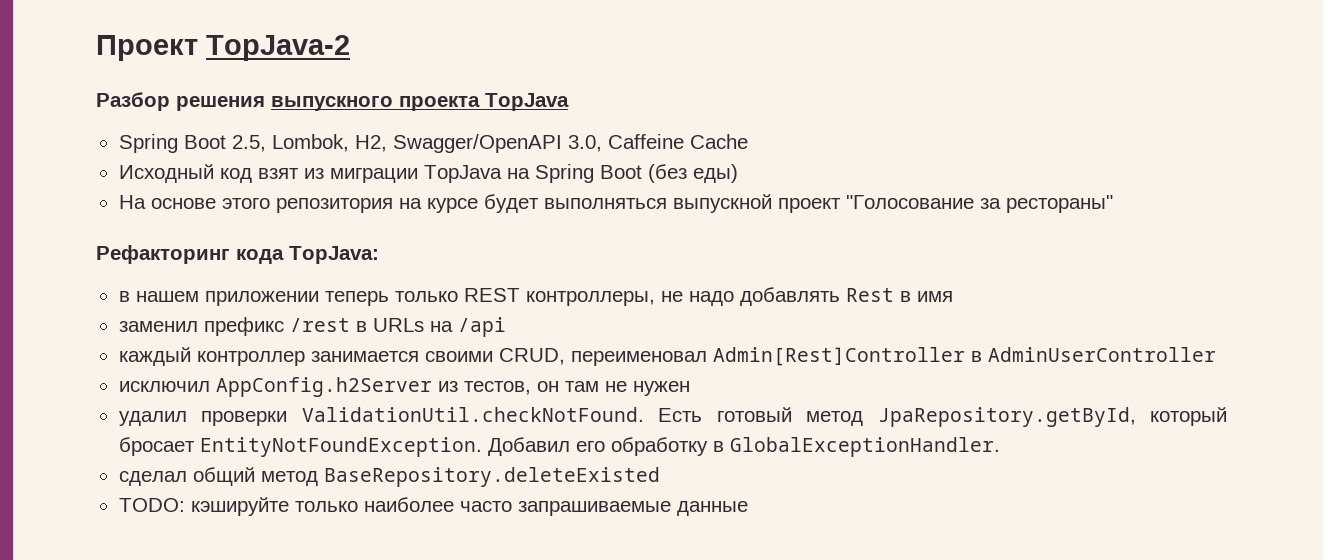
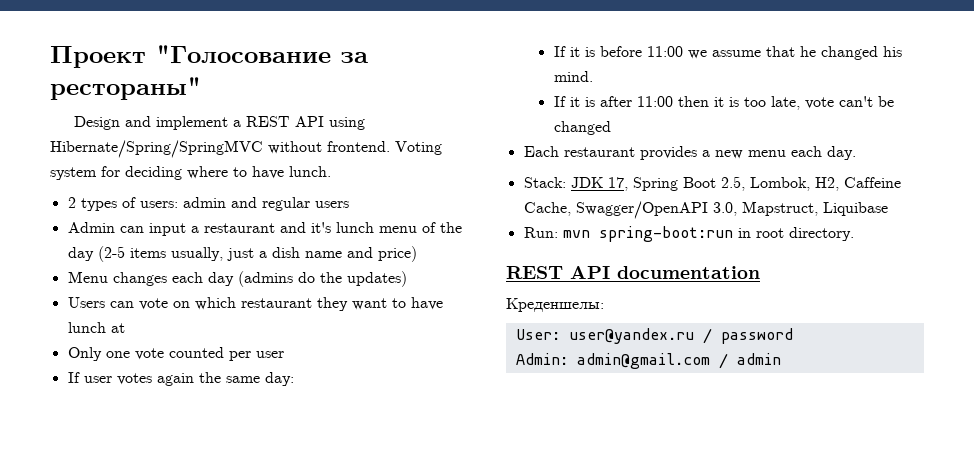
- Проект TopJava-2
- Разбор решения выпускного проекта TopJava
- Spring Boot 2.5, Lombok, H2, Swagger/OpenAPI 3.0, Caffeine Cache
- Исходный код взят из миграции TopJava на Spring Boot (без еды)
- На основе этого репозитория на курсе будет выполняться выпускной проект "Голосование за рестораны"
- Рефакторинг кода TopJava:
- в нашем приложении теперь только REST контроллеры, не надо добавлять Rest в имя
- заменил префикс /rest в URLs на /api
- каждый контроллер занимается своими CRUD, переименовал Admin[Rest]Controller в AdminUserController
- исключил AppConfig.h2Server из тестов, он там не нужен
- удалил проверки ValidationUtil.checkNotFound. Есть готовый метод JpaRepository.getById, который бросает EntityNotFoundException. Добавил его обработку в GlobalExceptionHandler.
- сделал общий метод BaseRepository.deleteExisted
- TODO: кэшируйте только наиболее часто запрашиваемые данные
+ Проект "Голосование за рестораны"
+ Design and implement a REST API using Hibernate/Spring/SpringMVC without frontend. Voting system for deciding where to have lunch.
+ 2 types of users: admin and regular users
+ Admin can input a restaurant and it's lunch menu of the day (2-5 items usually, just a dish name and price)
+ Menu changes each day (admins do the updates)
+ Users can vote on which restaurant they want to have lunch at
+ Only one vote counted per user
+ If user votes again the same day:
+ If it is before 11:00 we assume that he changed his mind.
+ If it is after 11:00 then it is too late, vote can't be changed
+ Each restaurant provides a new menu each day.
+ Stack: JDK 17, Spring Boot 2.5, Lombok, H2, Caffeine Cache, Swagger/OpenAPI 3.0, Mapstruct, Liquibase
+ Run: mvn spring-boot:run in root directory.
+ REST API documentation
+ Креденшелы:
+ User: user@yandex.ru / password
+ Admin: admin@gmail.com / admin

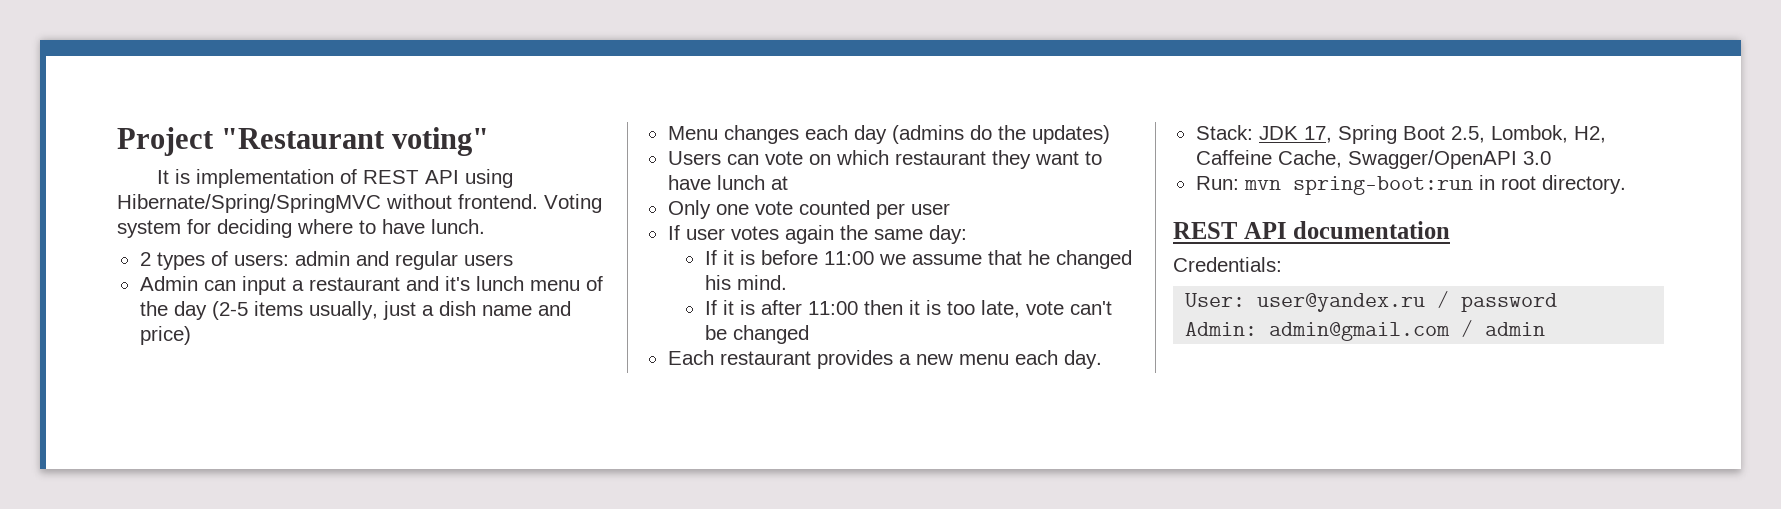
- Проект "Голосование за рестораны"
- Design and implement a REST API using Hibernate/Spring/SpringMVC without frontend.
+ Project "Restaurant voting"
+ It is implementation of REST API using Hibernate/Spring/SpringMVC without frontend.
- Stack: JDK 17, Spring Boot 2.5, Lombok, H2, Caffeine Cache, Swagger/OpenAPI 3.0, Mapstruct, Liquibase
+ Stack: JDK 17, Spring Boot 2.5, Lombok, H2, Caffeine Cache, Swagger/OpenAPI 3.0
- Креденшелы:
+ Credentials:

